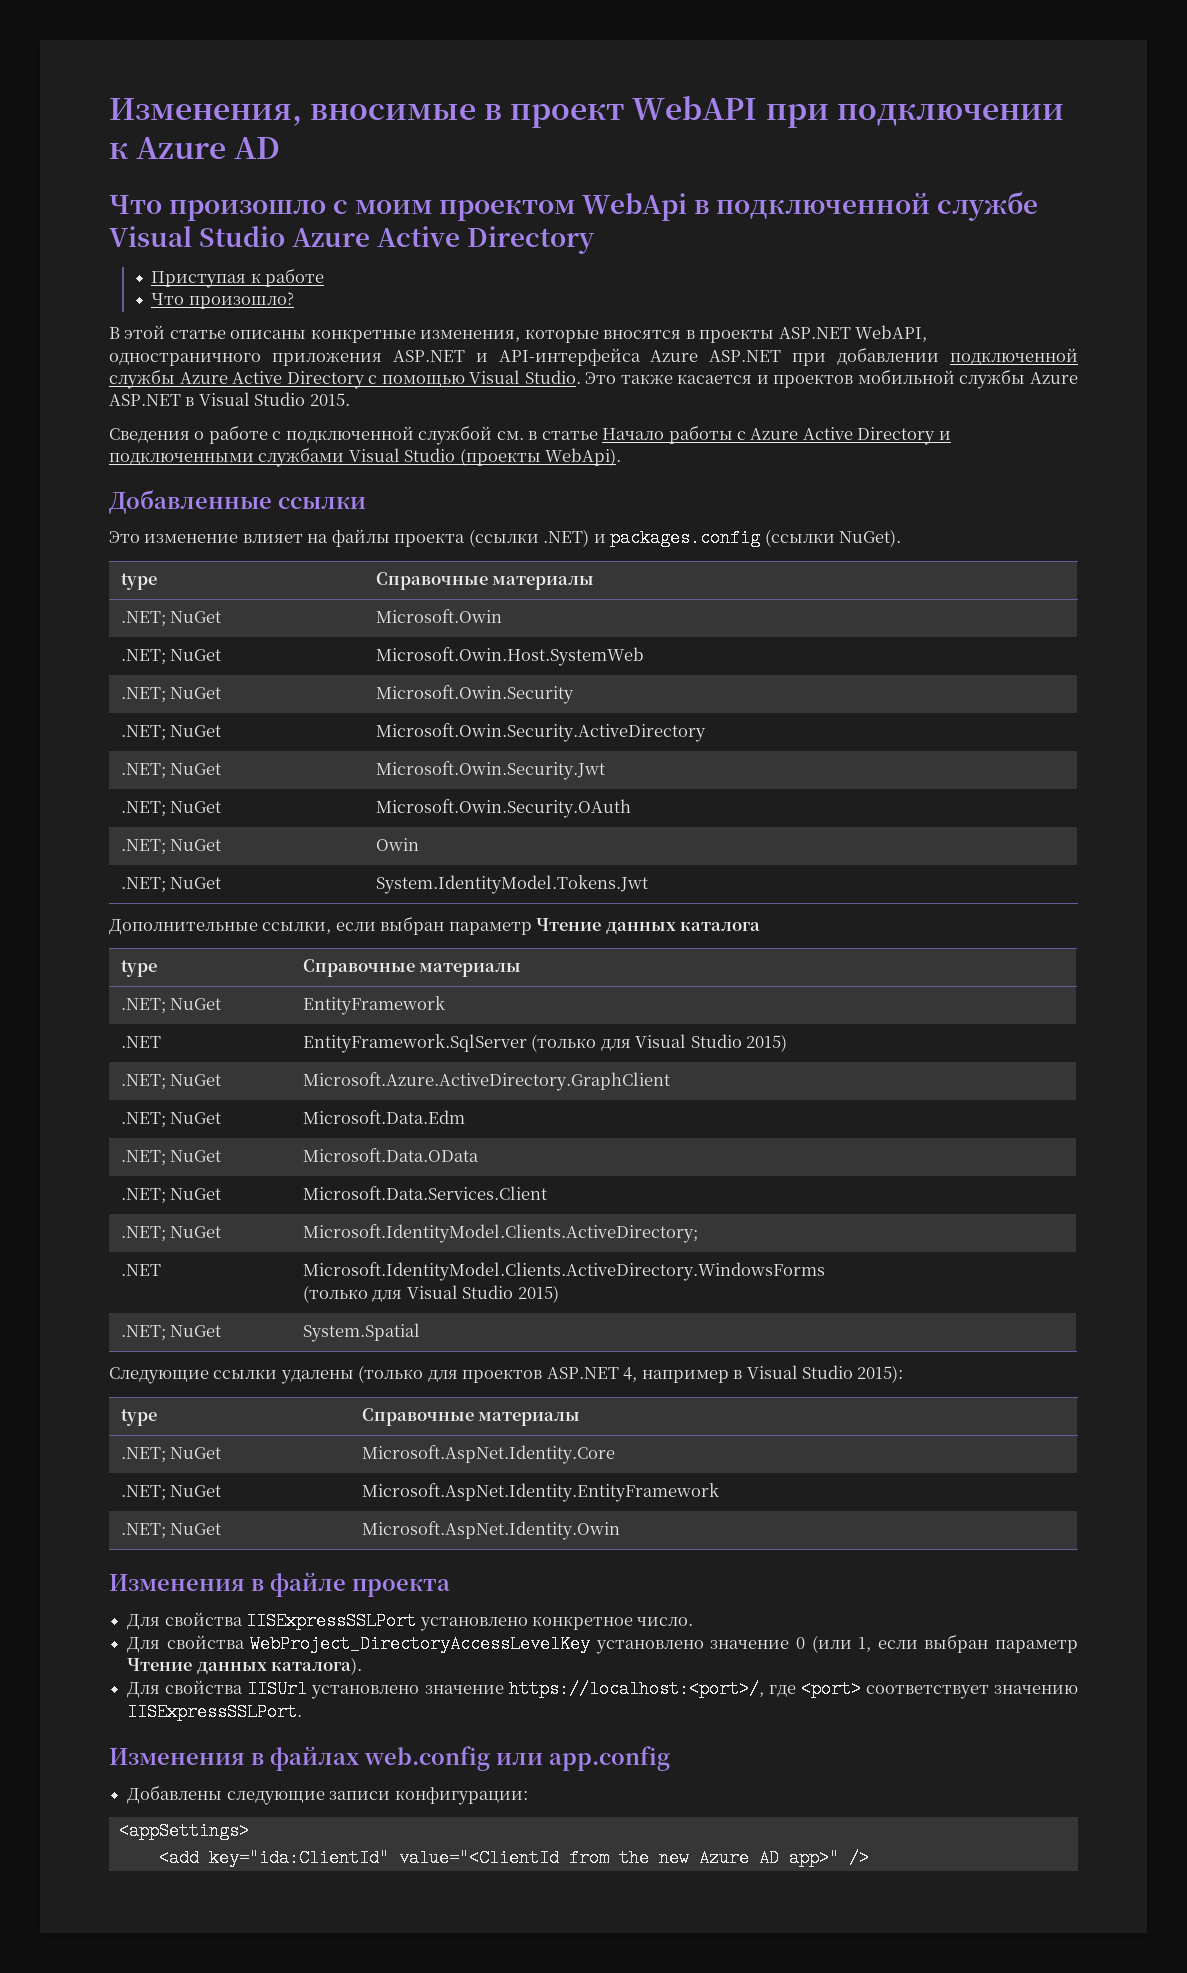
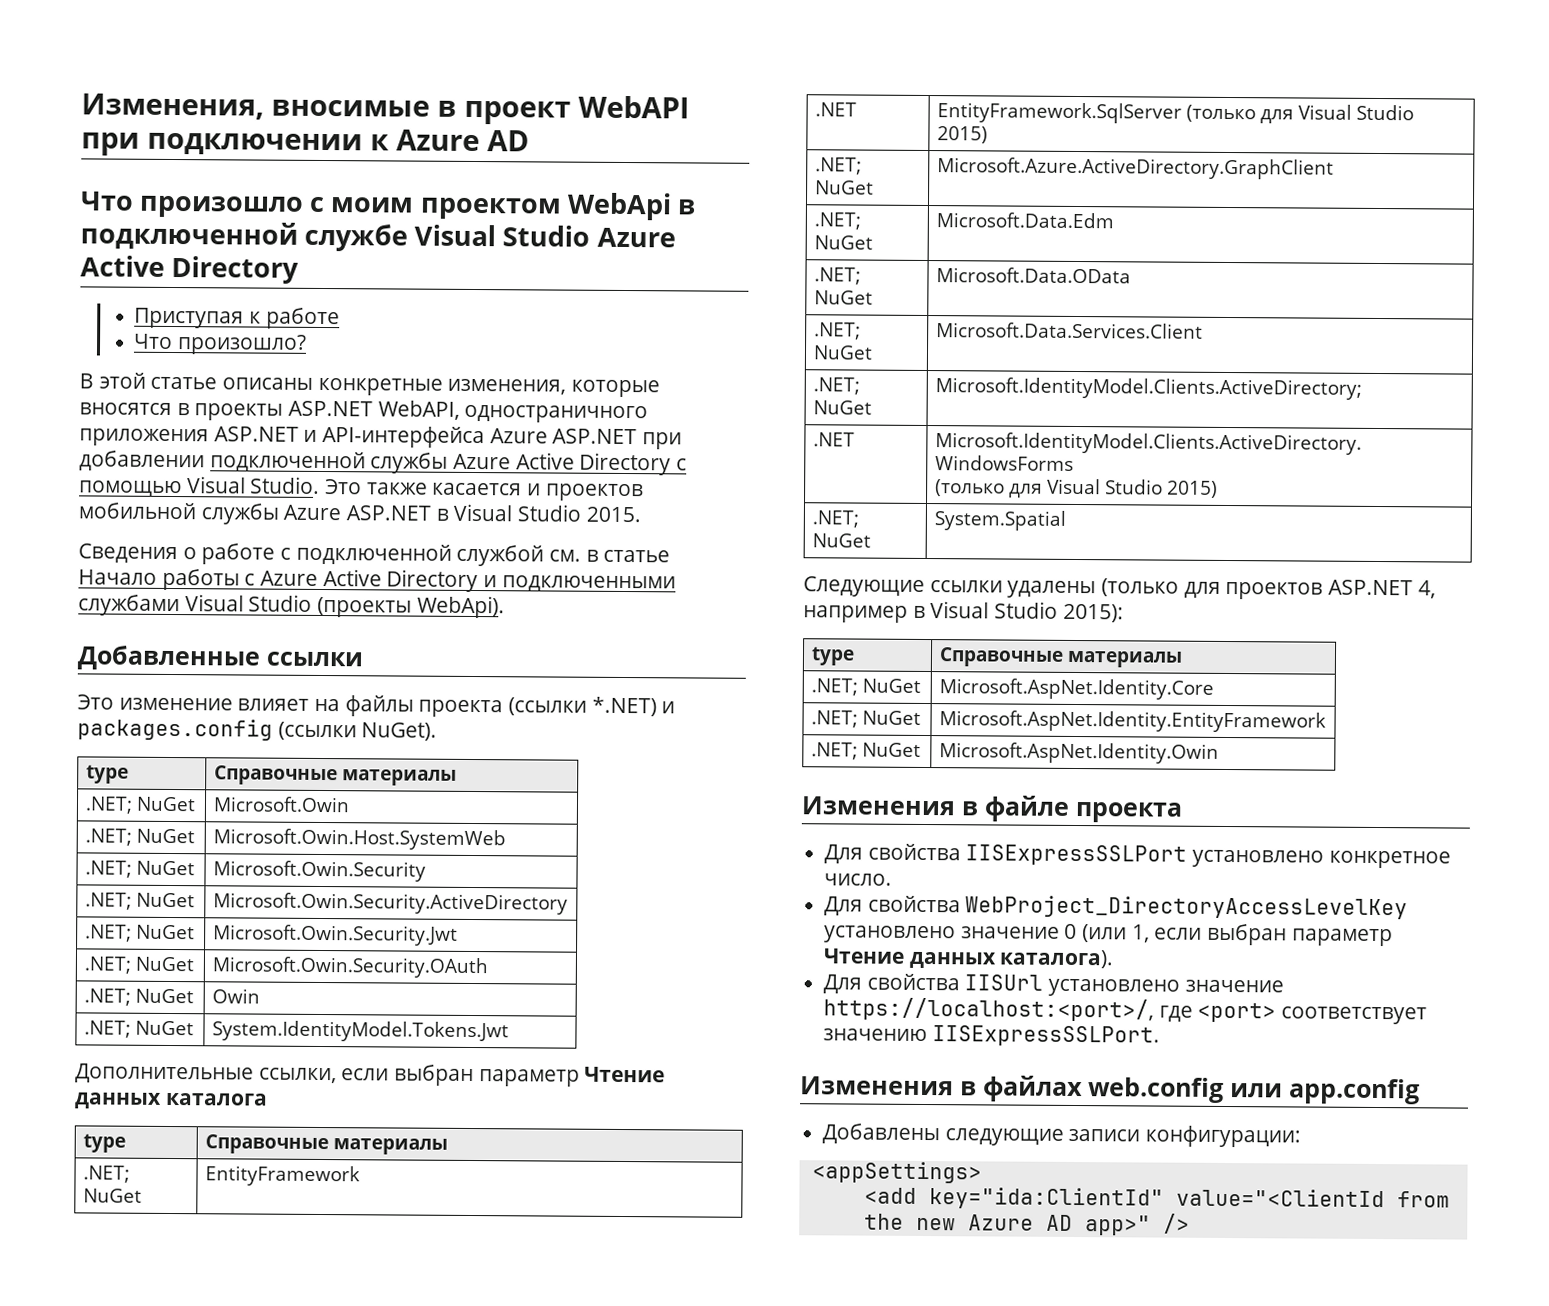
- Это изменение влияет на файлы проекта (ссылки .NET) и packages.config (ссылки NuGet).
+ Это изменение влияет на файлы проекта (ссылки *.NET) и packages.config (ссылки NuGet).

